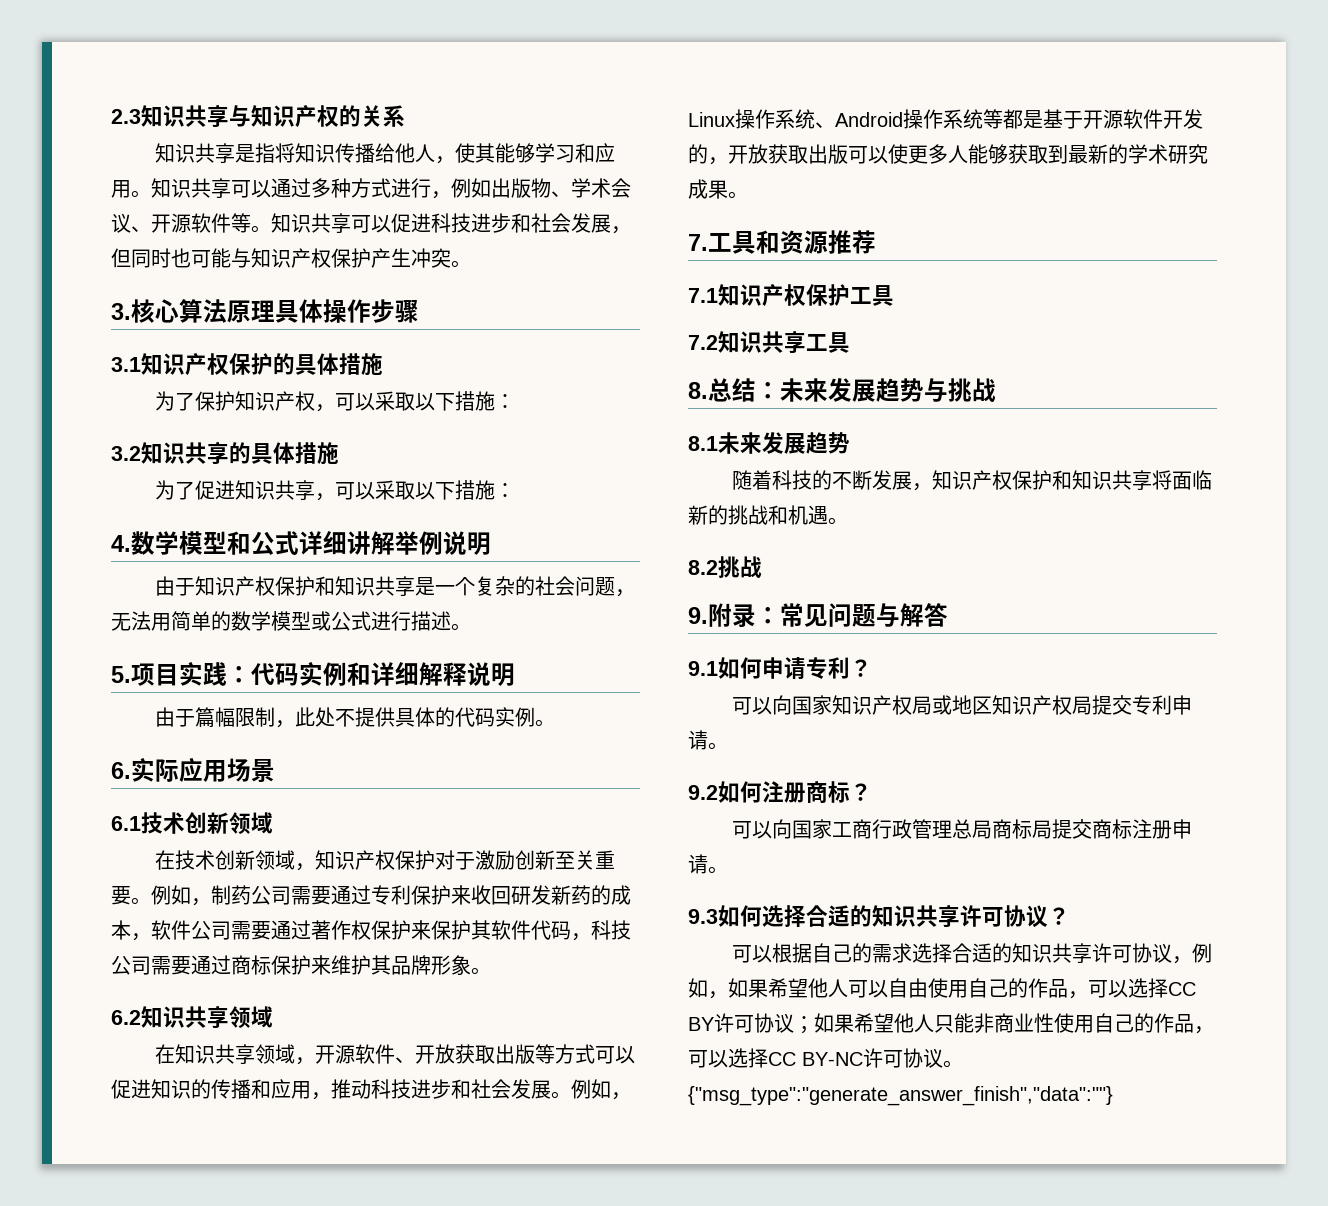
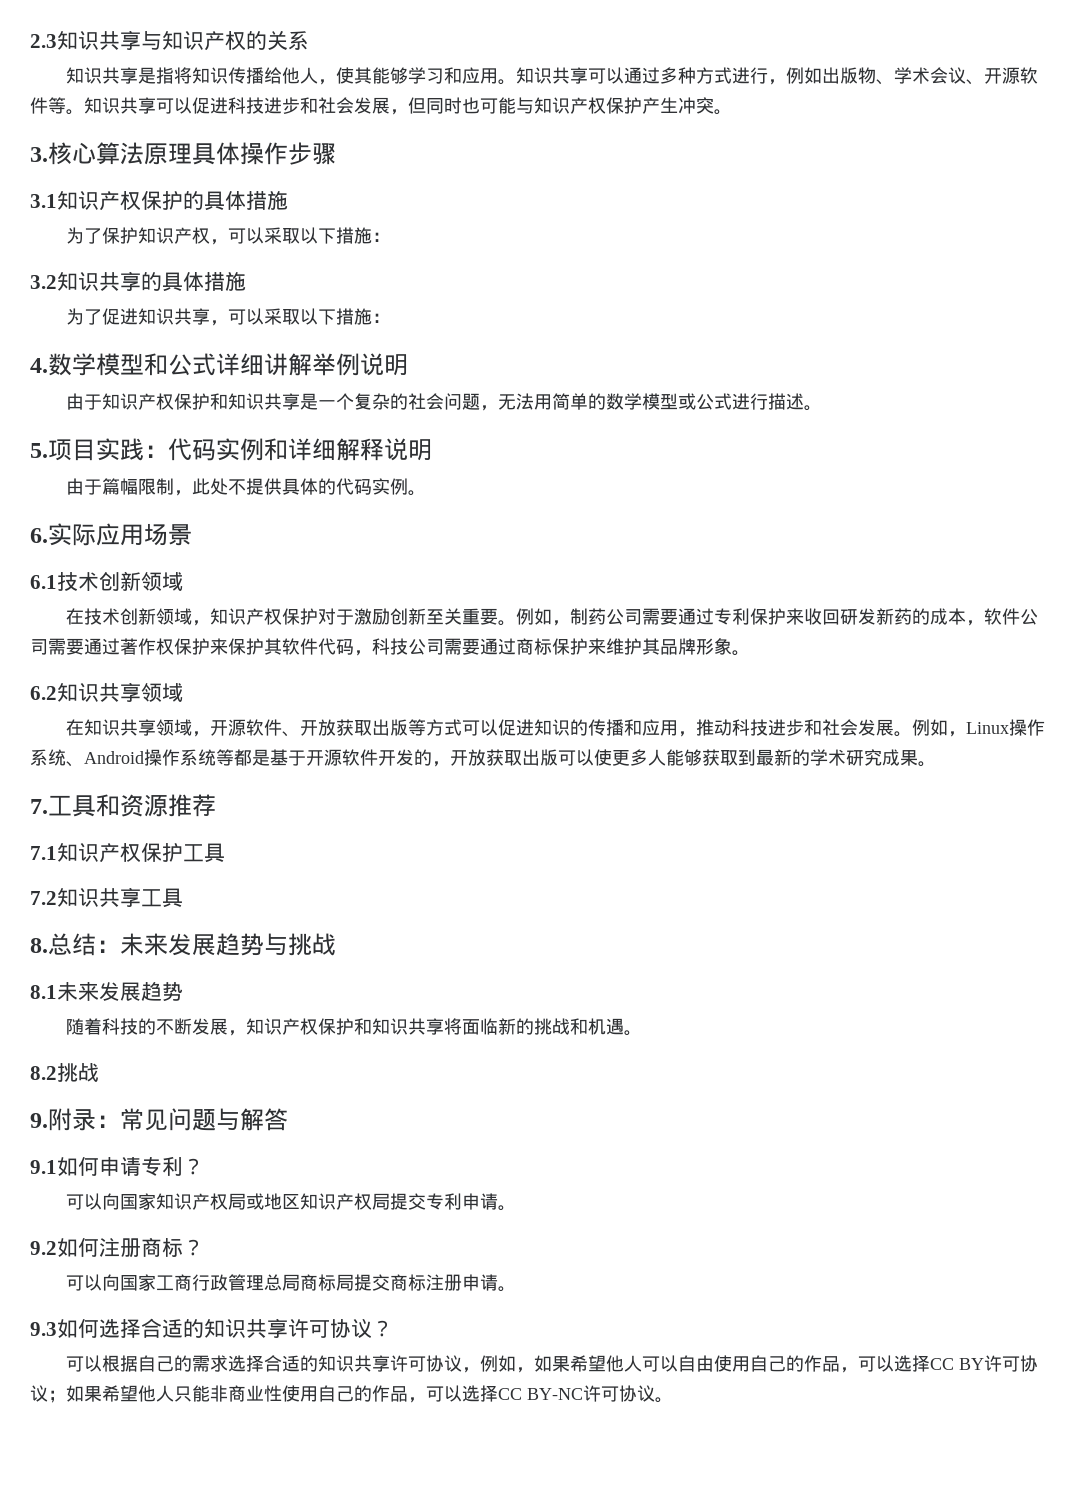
- {"msg_type":"generate_answer_finish","data":""}

